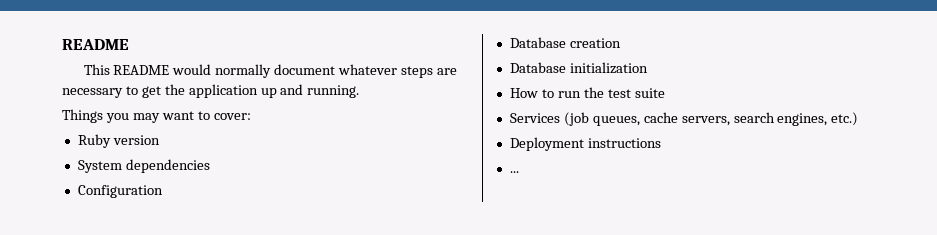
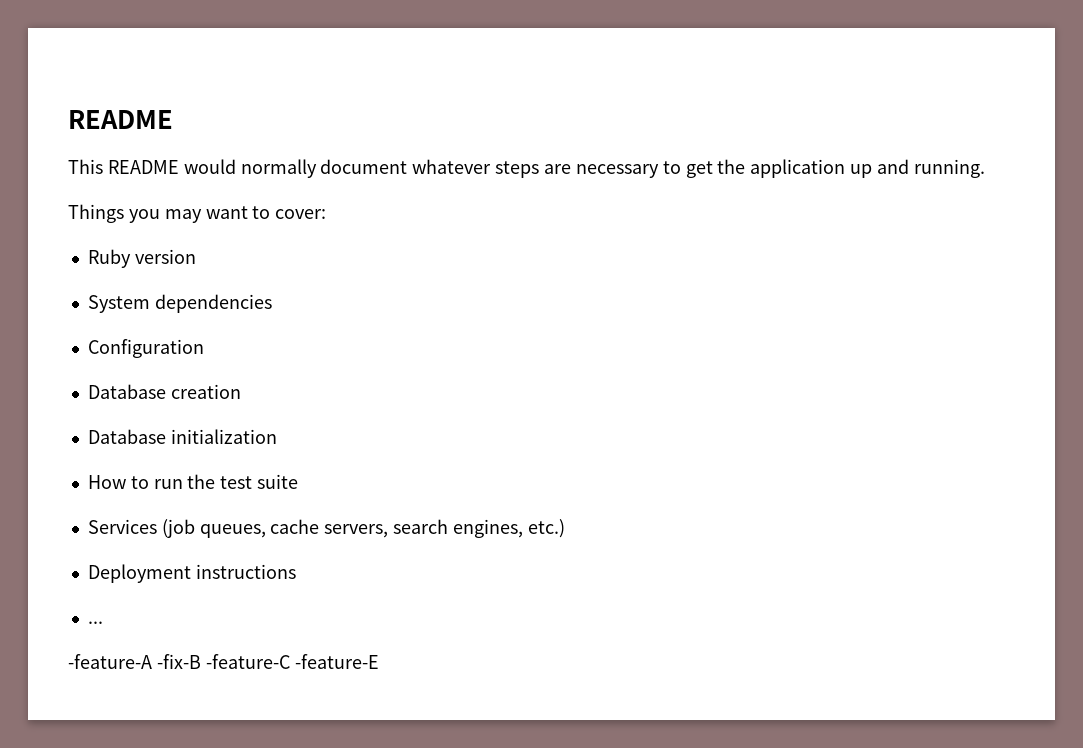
+ -feature-A -fix-B -feature-C -feature-E

